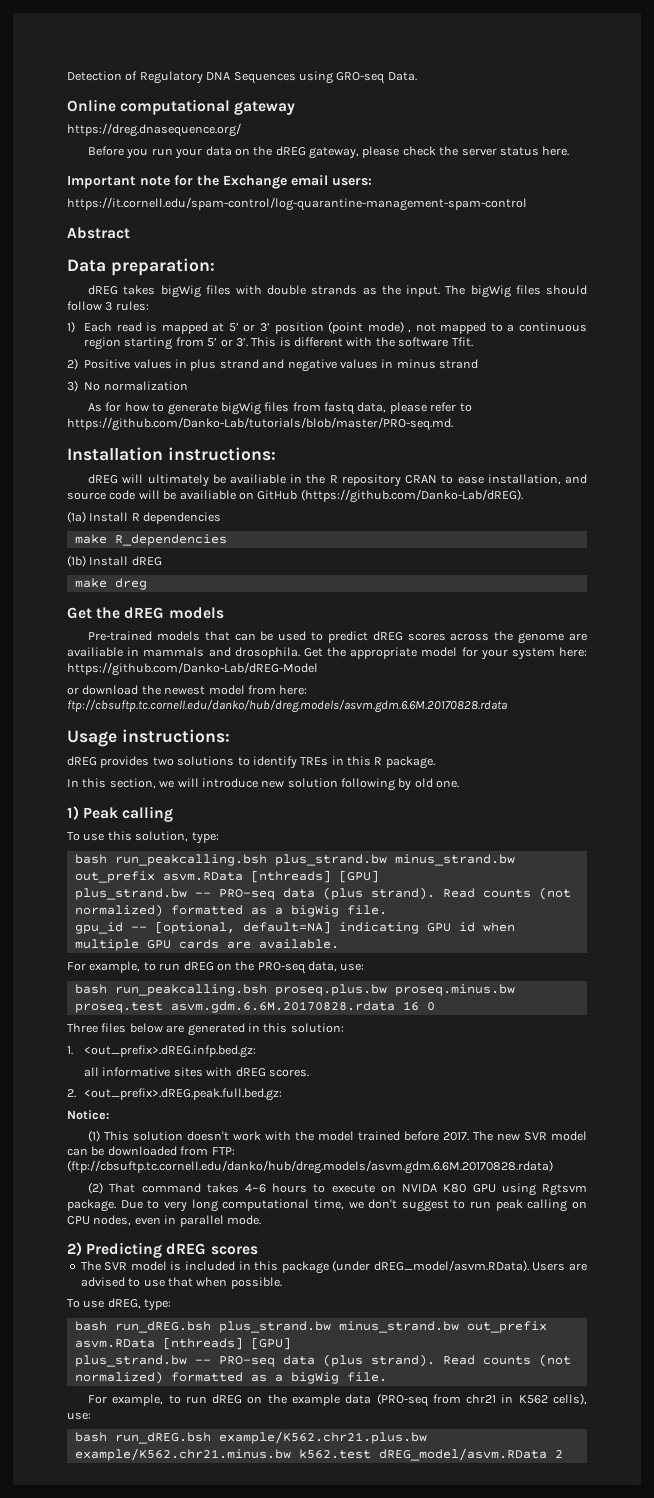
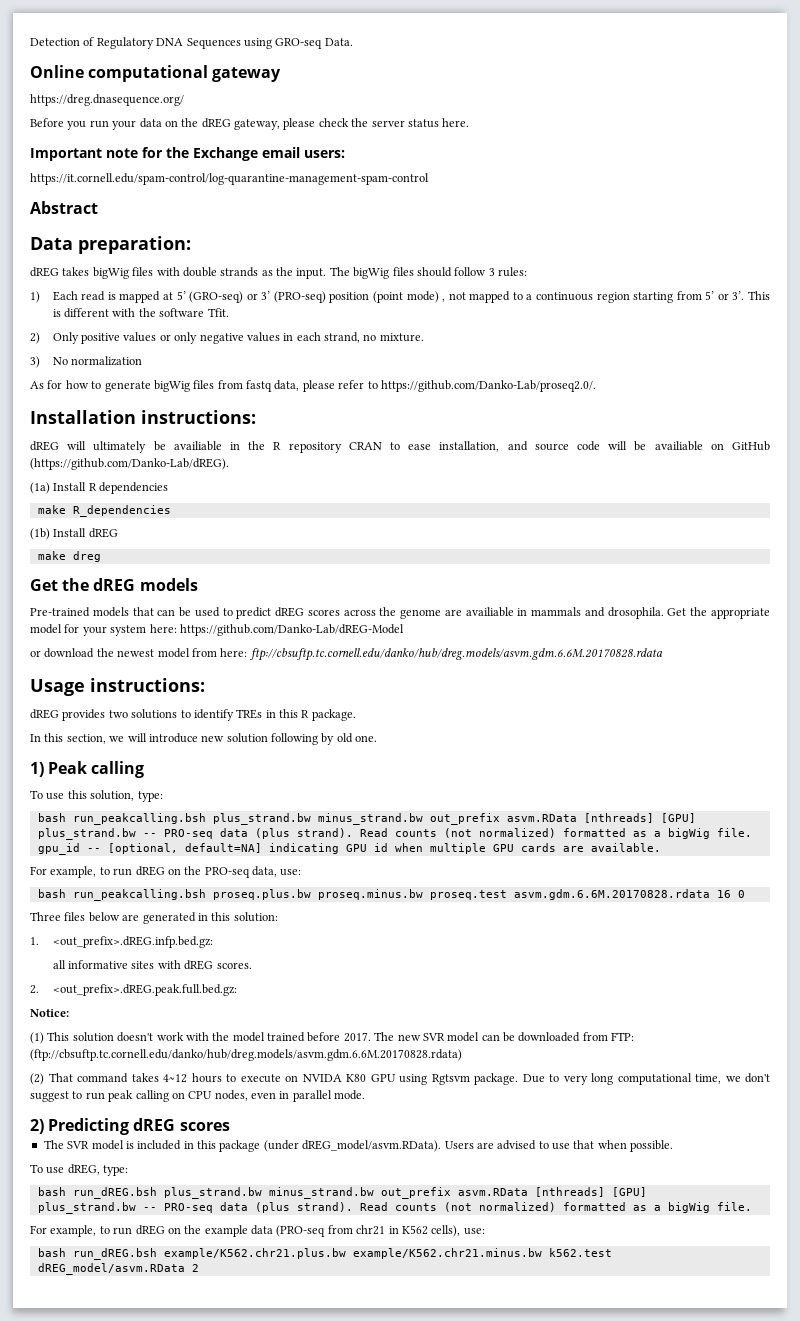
- 1) Each read is mapped at 5’ or 3’ position (point mode) , not mapped to a continuous region starting from 5’ or 3’.
+ 1) Each read is mapped at 5’ (GRO-seq) or 3’ (PRO-seq) position (point mode) , not mapped to a continuous region starting from 5’ or 3’.
- 2) Positive values in plus strand and negative values in minus strand
+ 2) Only positive values or only negative values in each strand, no mixture.
- As for how to generate bigWig files from fastq data, please refer to https://github.com/Danko-Lab/tutorials/blob/master/PRO-seq.md.
+ As for how to generate bigWig files from fastq data, please refer to https://github.com/Danko-Lab/proseq2.0/.
- (2) That command takes 4~6 hours to execute on NVIDA K80 GPU using Rgtsvm package.
+ (2) That command takes 4~12 hours to execute on NVIDA K80 GPU using Rgtsvm package.

